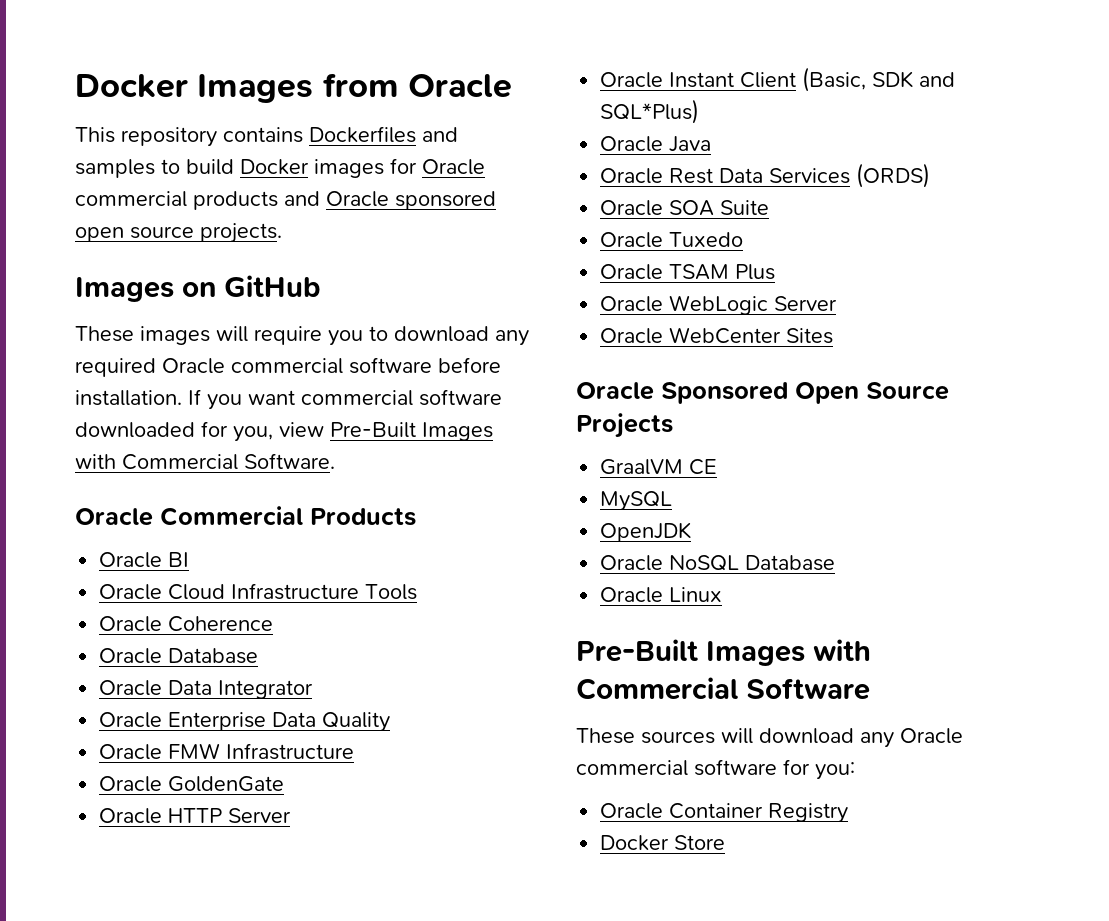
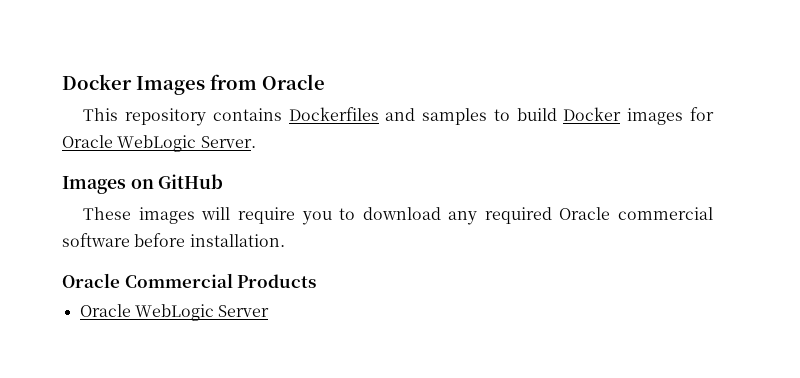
- This repository contains Dockerfiles and samples to build Docker images for Oracle commercial products and Oracle sponsored open source projects.
+ This repository contains Dockerfiles and samples to build Docker images for Oracle WebLogic Server.
- These images will require you to download any required Oracle commercial software before installation. If you want commercial software downloaded for you, view Pre-Built Images with Commercial Software.
+ These images will require you to download any required Oracle commercial software before installation.
  Oracle Commercial Products
- Oracle BI
- Oracle Cloud Infrastructure Tools
- Oracle Coherence
- Oracle Database
- Oracle Data Integrator
- Oracle Enterprise Data Quality
- Oracle FMW Infrastructure
- Oracle GoldenGate
- Oracle HTTP Server
- Oracle Instant Client (Basic, SDK and SQL*Plus)
- Oracle Java
- Oracle Rest Data Services (ORDS)
- Oracle SOA Suite
- Oracle Tuxedo
- Oracle TSAM Plus
  Oracle WebLogic Server
- Oracle WebCenter Sites
- Oracle Sponsored Open Source Projects
- GraalVM CE
- MySQL
- OpenJDK
- Oracle NoSQL Database
- Oracle Linux
- Pre-Built Images with Commercial Software
- These sources will download any Oracle commercial software for you:
- Oracle Container Registry
- Docker Store

